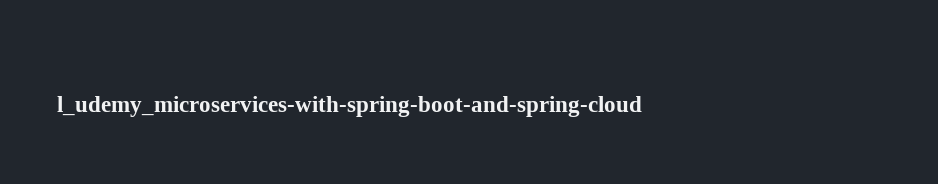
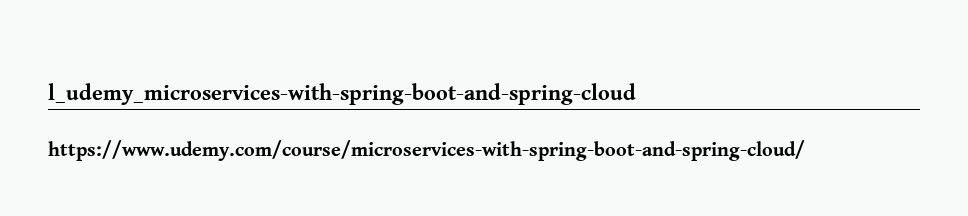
+ https://www.udemy.com/course/microservices-with-spring-boot-and-spring-cloud/

